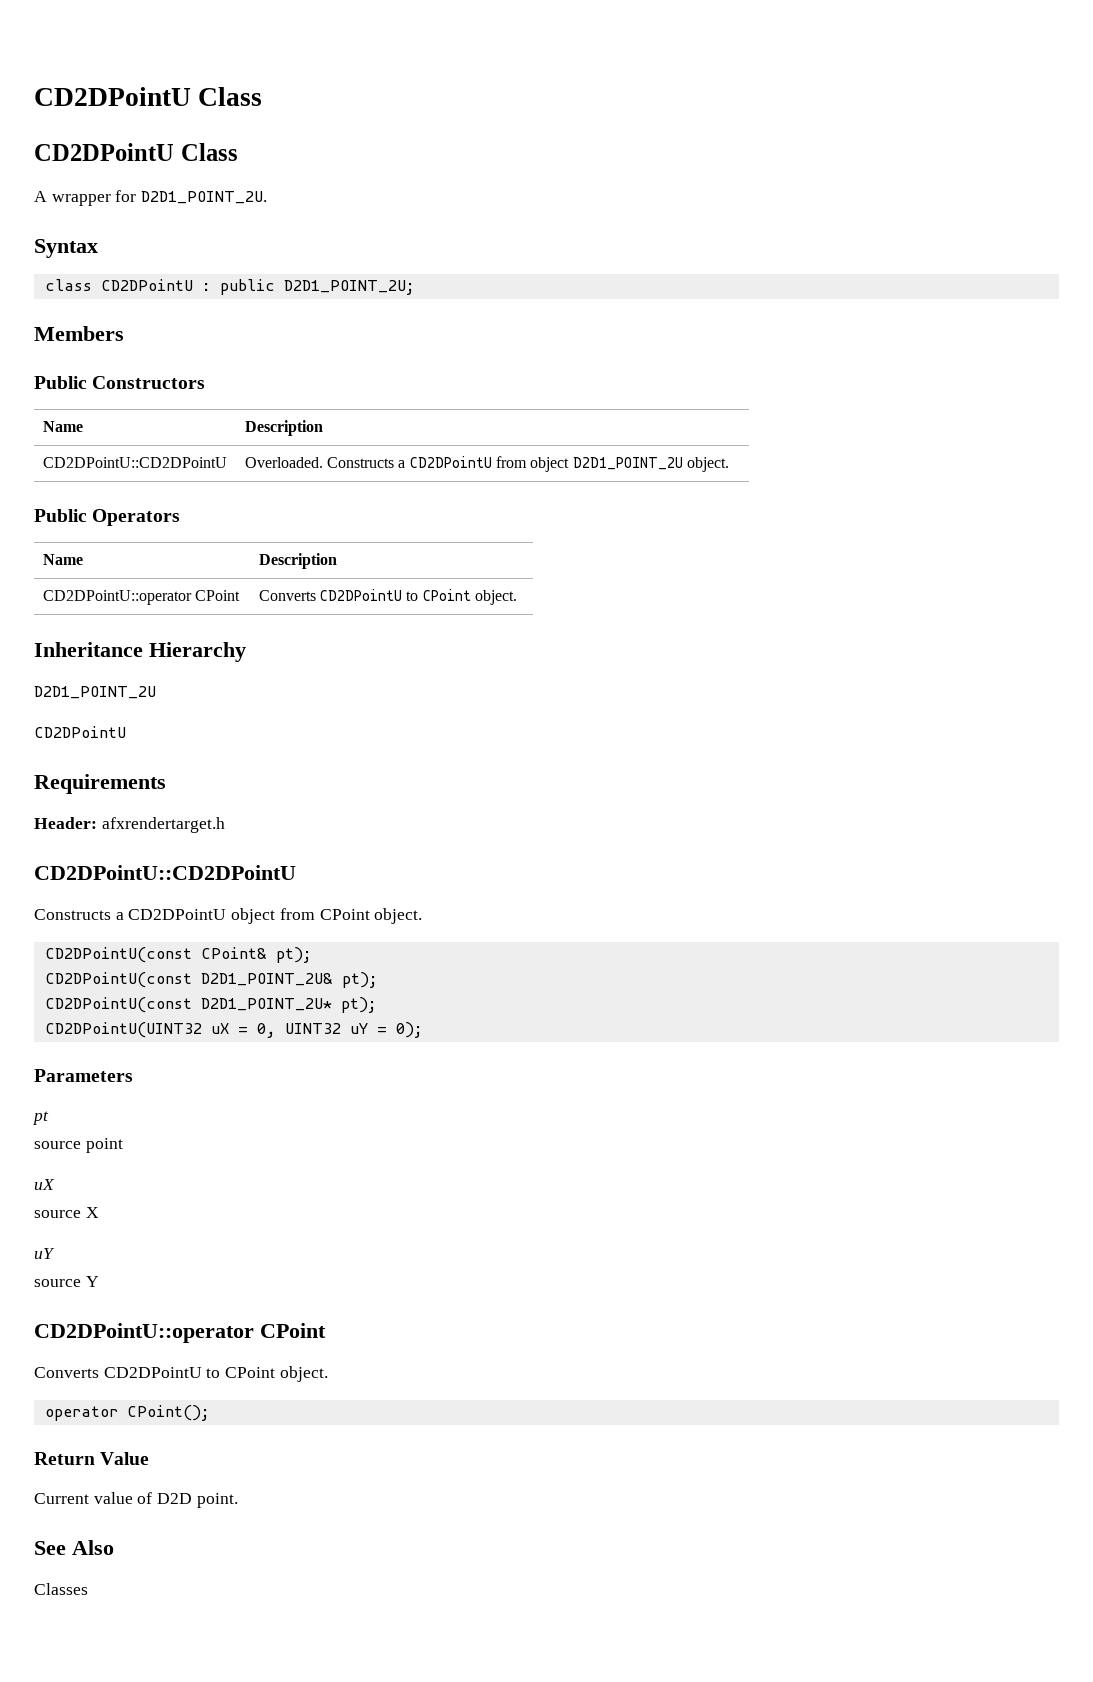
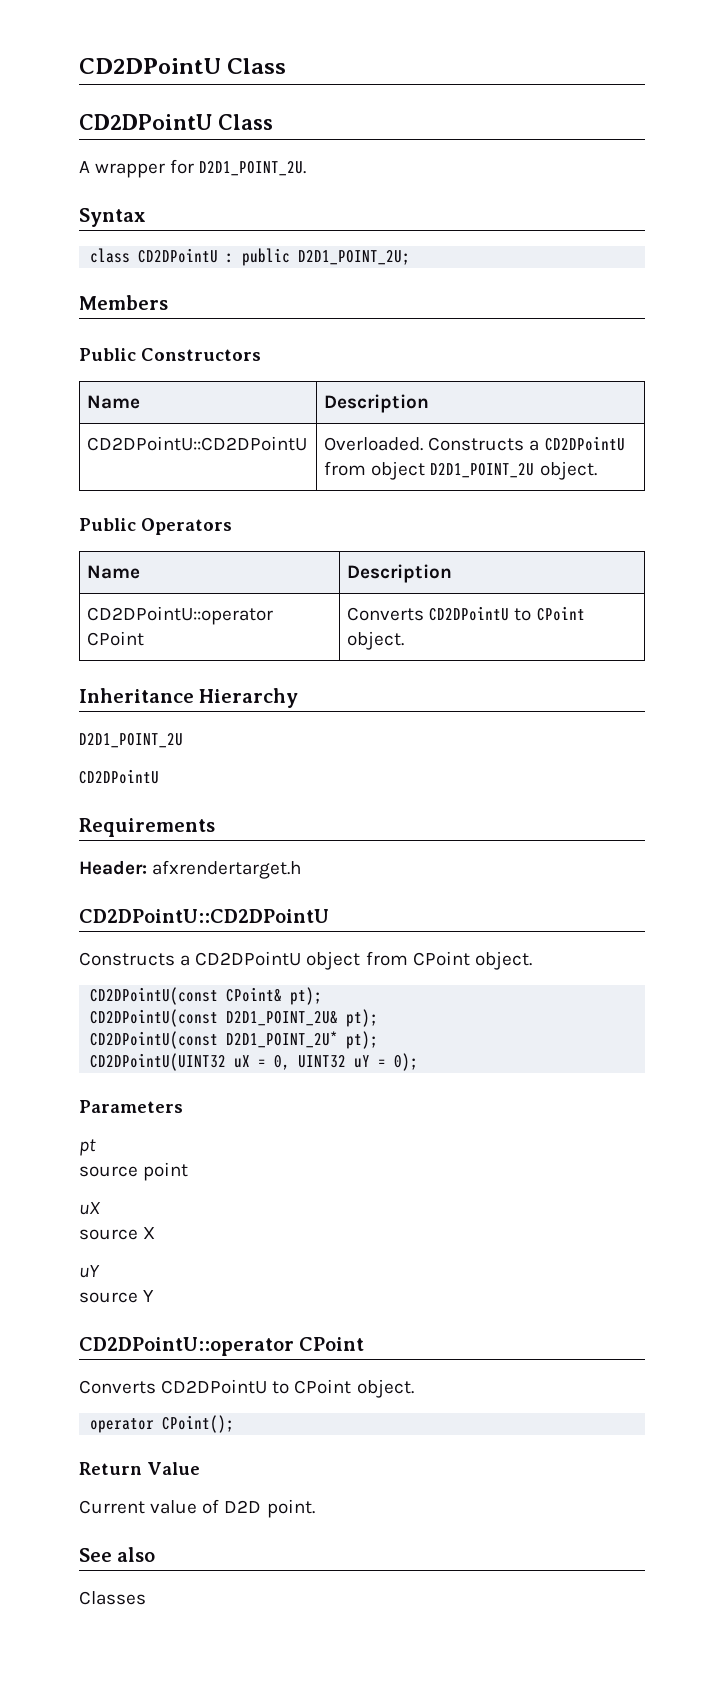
- See Also
+ See also

